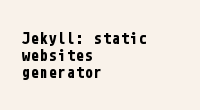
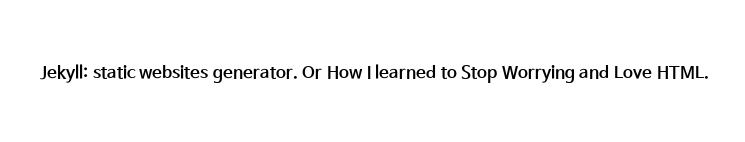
- Jekyll: static websites generator
+ Jekyll: static websites generator. Or How I learned to Stop Worrying and Love HTML.

